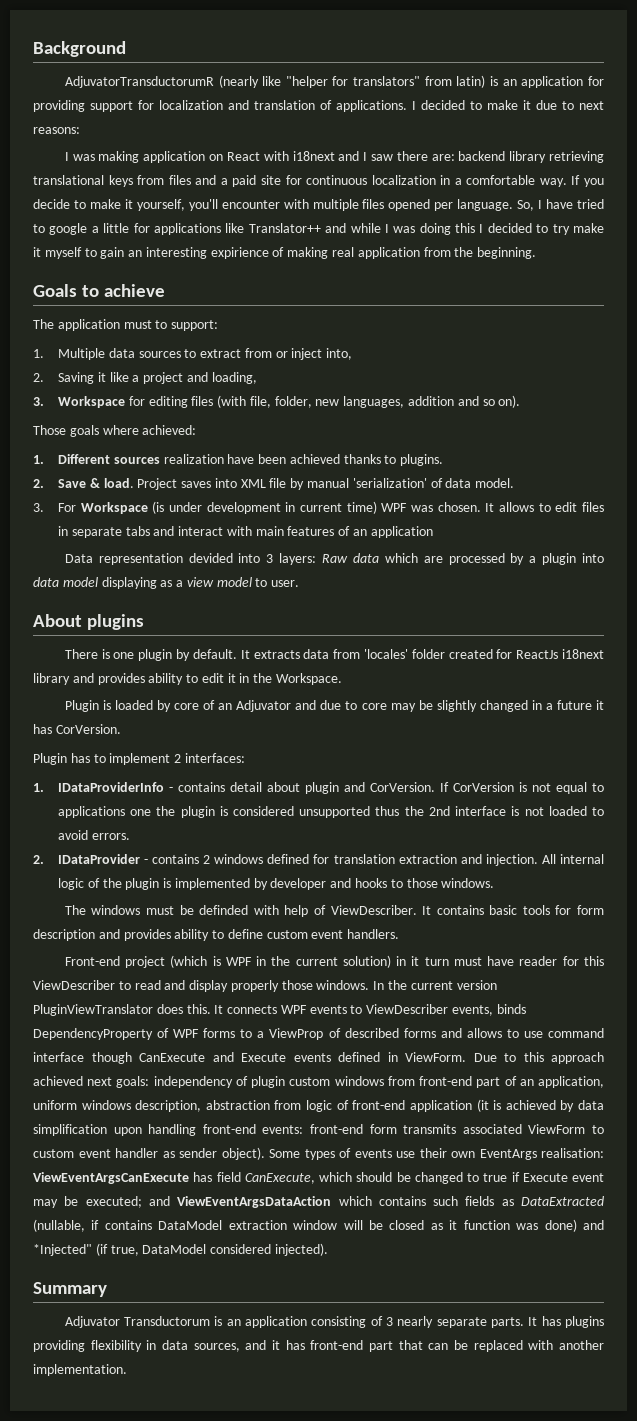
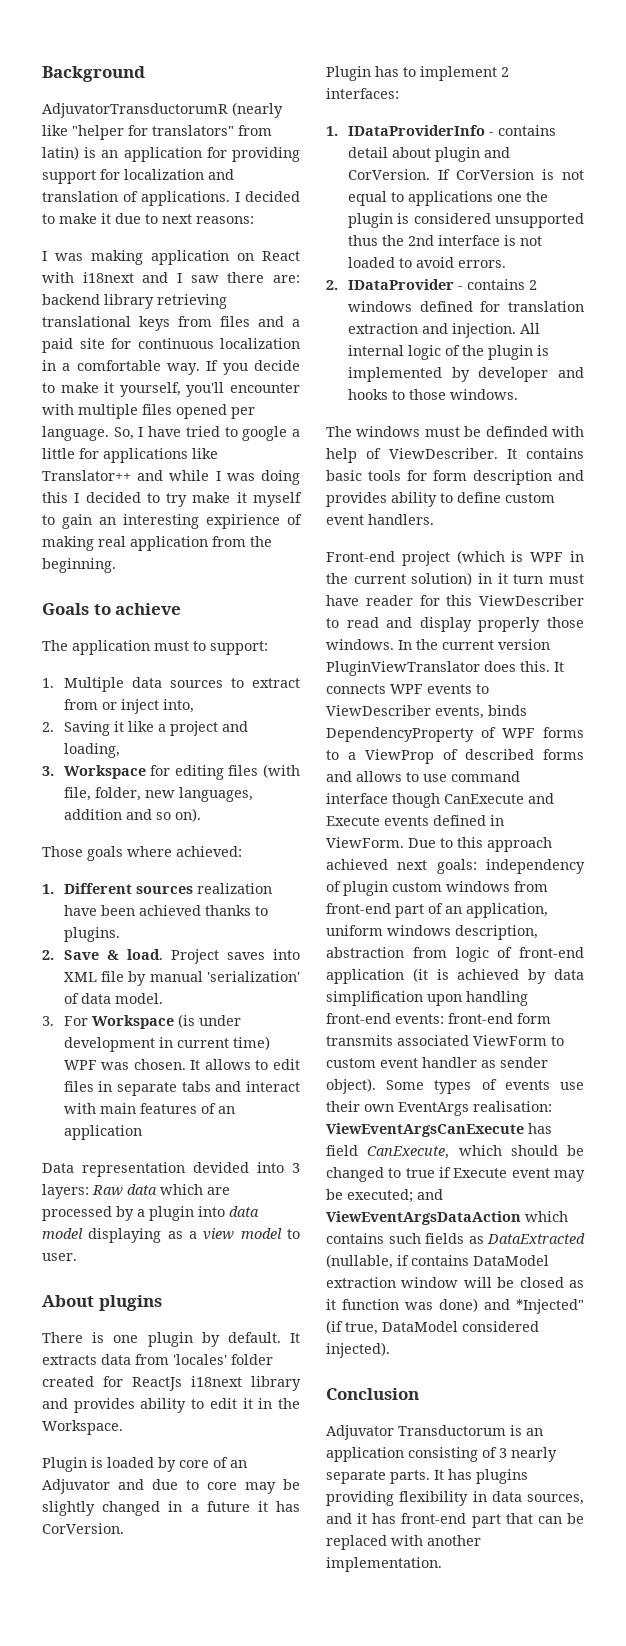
- Summary
+ Conclusion

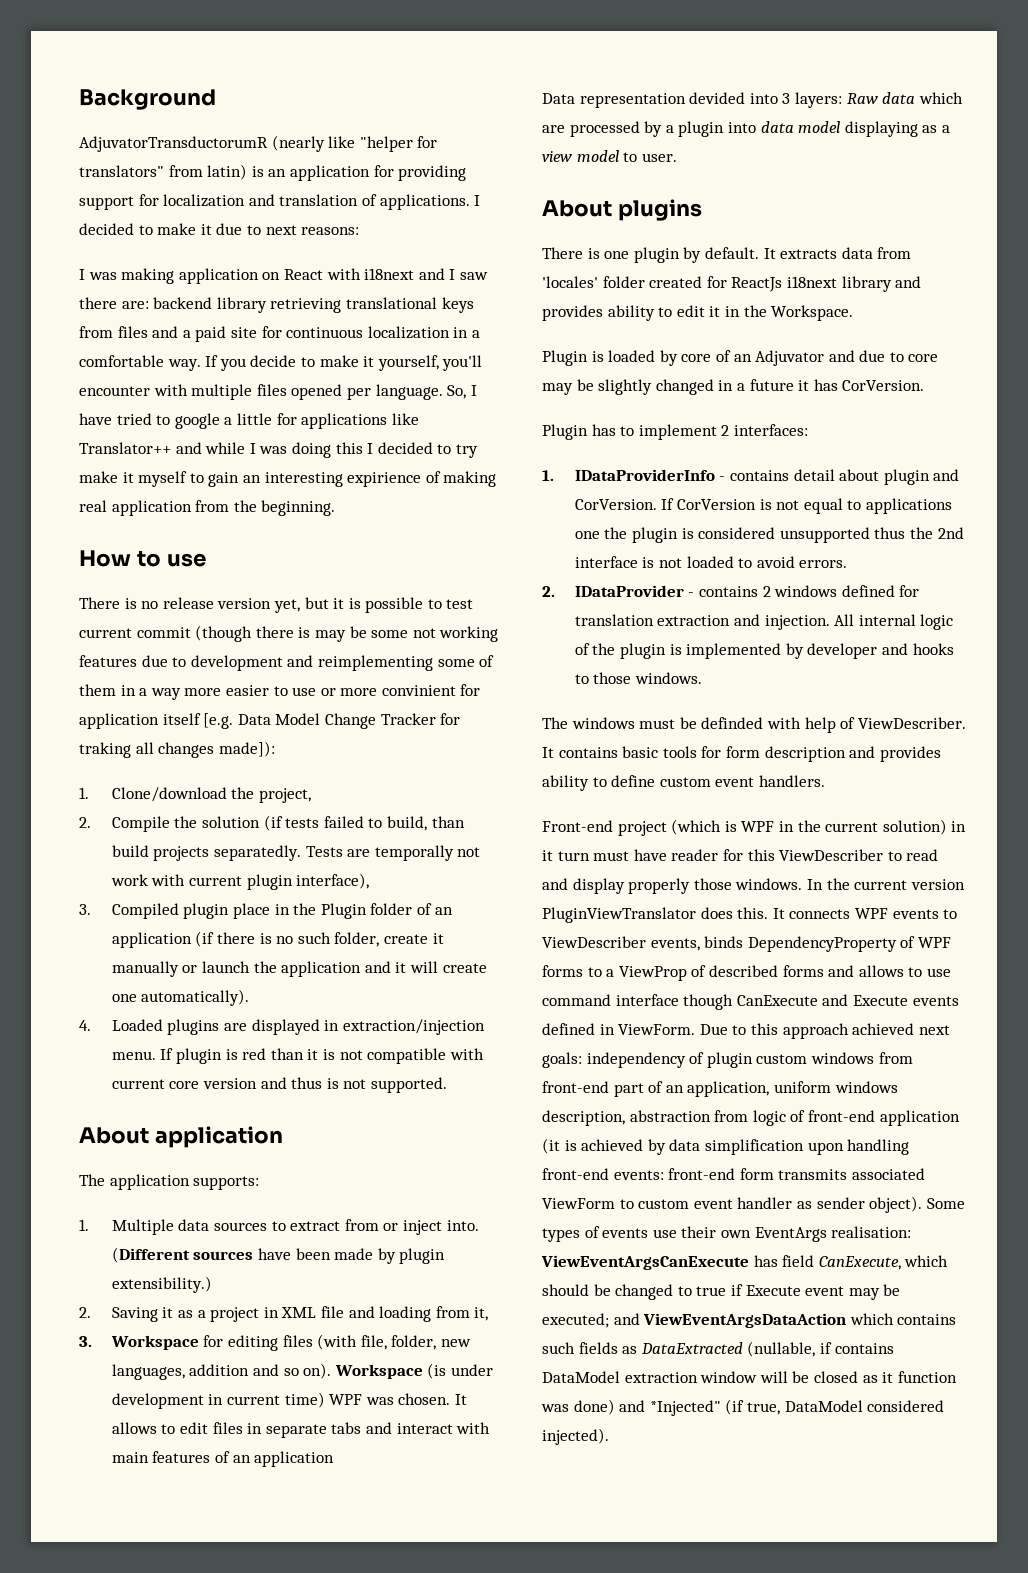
- Goals to achieve
+ How to use
+ There is no release version yet, but it is possible to test current commit (though there is may be some not working features due to development and reimplementing some of them in a way more easier to use or more convinient for application itself [e.g. Data Model Change Tracker for traking all changes made]):
+ 1. Clone/download the project,
+ 2. Compile the solution (if tests failed to build, than build projects separatedly. Tests are temporally not work with current plugin interface),
+ 3. Compiled plugin place in the Plugin folder of an application (if there is no such folder, create it manually or launch the application and it will create one automatically).
+ 4. Loaded plugins are displayed in extraction/injection menu. If plugin is red than it is not compatible with current core version and thus is not supported.
+ About application
- The application must to support:
+ The application supports:
- 1. Multiple data sources to extract from or inject into,
+ 1. Multiple data sources to extract from or inject into. (Different sources have been made by plugin extensibility.)
- 2. Saving it like a project and loading,
+ 2. Saving it as a project in XML file and loading from it,
- 3. Workspace for editing files (with file, folder, new languages, addition and so on).
- Those goals where achieved:
- 1. Different sources realization have been achieved thanks to plugins.
- 2. Save & load. Project saves into XML file by manual 'serialization' of data model.
- 3. For Workspace (is under development in current time) WPF was chosen.
+ 3. Workspace for editing files (with file, folder, new languages, addition and so on). Workspace (is under development in current time) WPF was chosen.
- Conclusion
- Adjuvator Transductorum is an application consisting of 3 nearly separate parts. It has plugins providing flexibility in data sources, and it has front-end part that can be replaced with another implementation.

